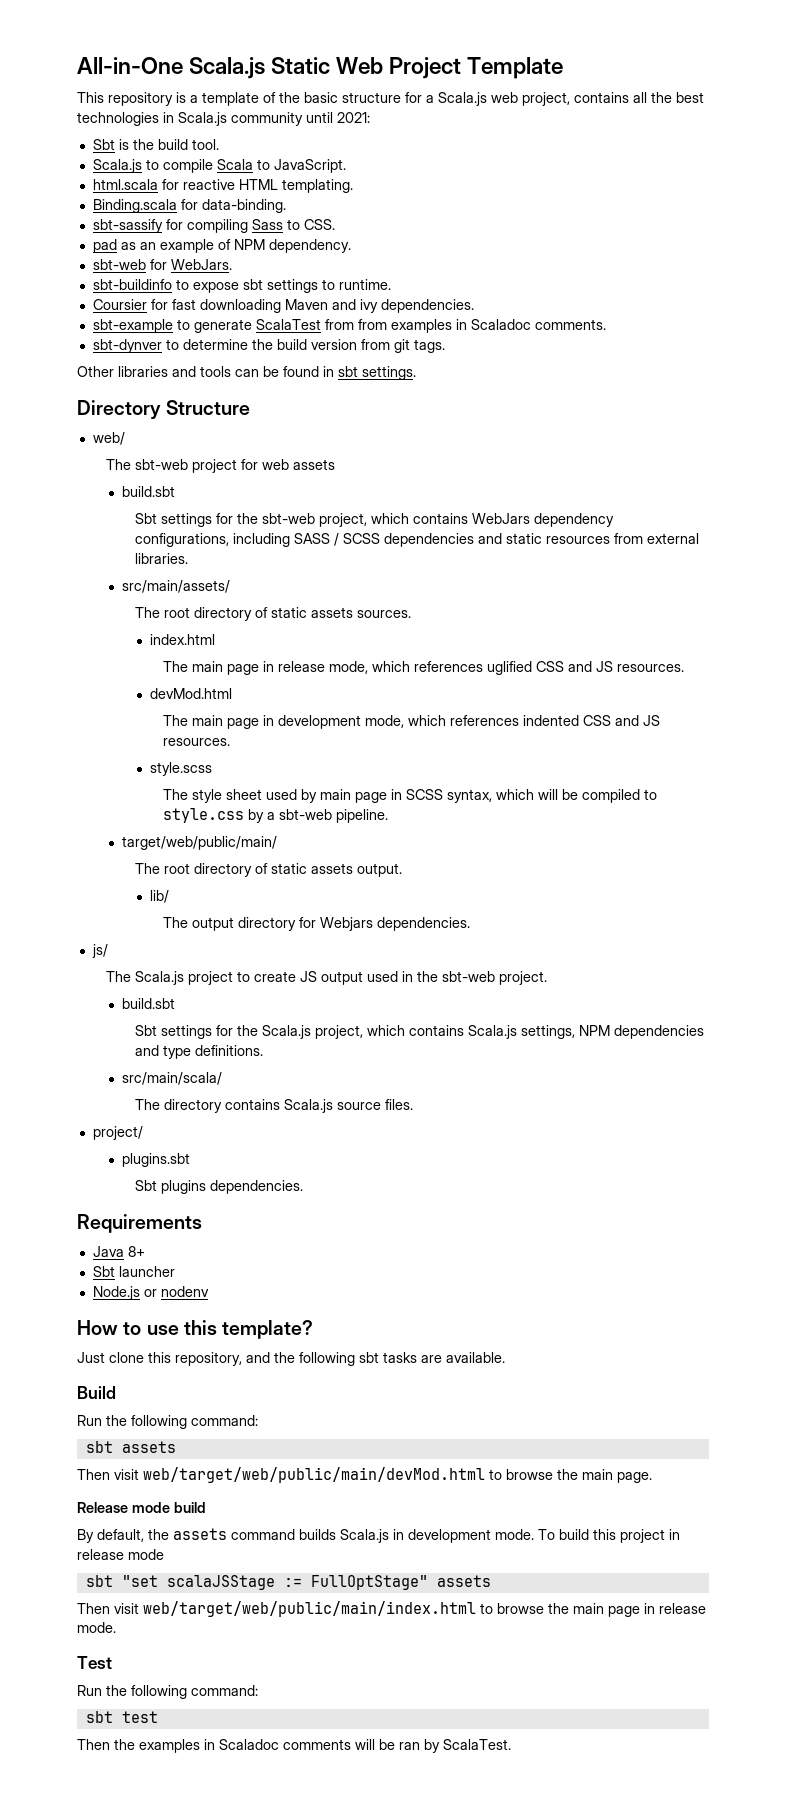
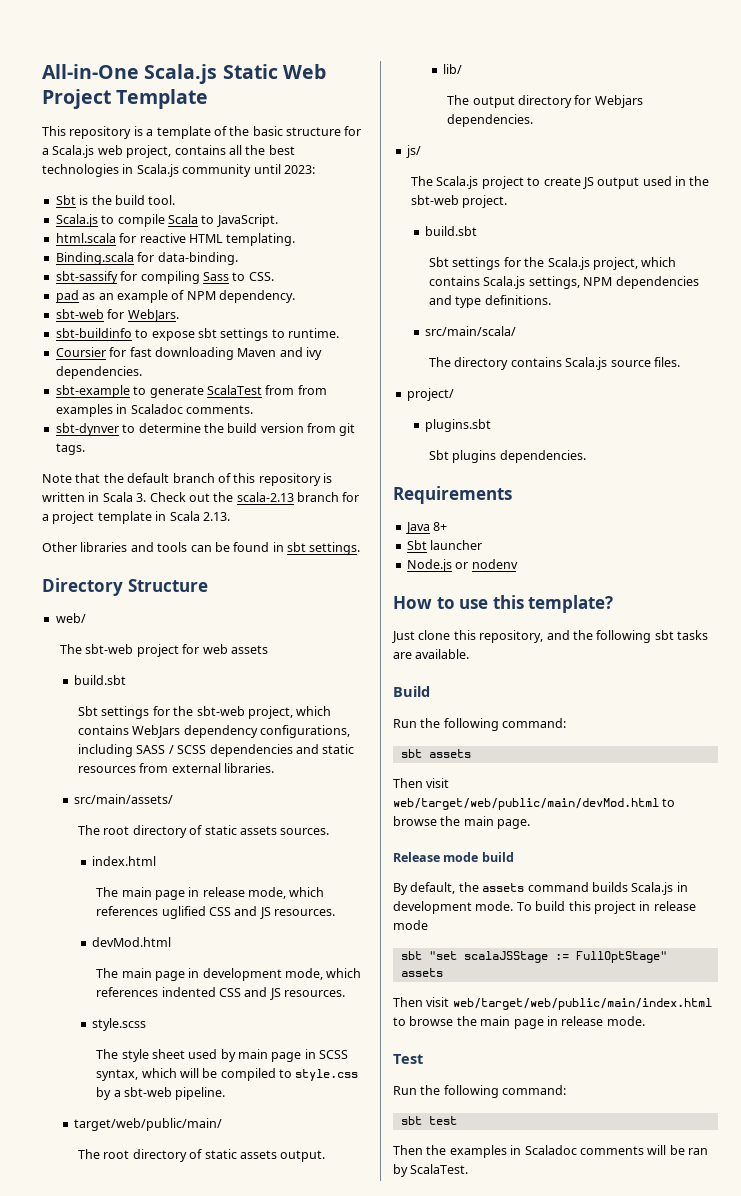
- This repository is a template of the basic structure for a Scala.js web project, contains all the best technologies in Scala.js community until 2021:
+ This repository is a template of the basic structure for a Scala.js web project, contains all the best technologies in Scala.js community until 2023:
+ Note that the default branch of this repository is written in Scala 3. Check out the scala-2.13 branch for a project template in Scala 2.13.

